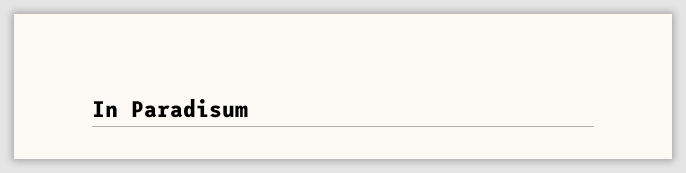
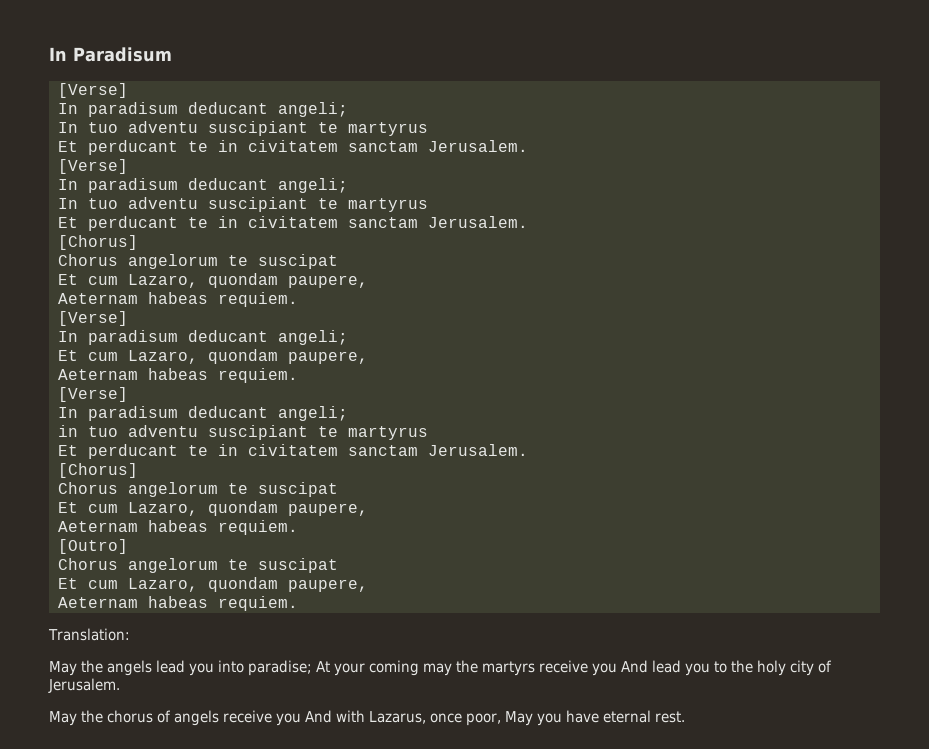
  In Paradisum
+ [Verse]
+ In paradisum deducant angeli;
+ In tuo adventu suscipiant te martyrus
+ Et perducant te in civitatem sanctam Jerusalem.
+ [Verse]
+ In paradisum deducant angeli;
+ In tuo adventu suscipiant te martyrus
+ Et perducant te in civitatem sanctam Jerusalem.
+ [Chorus]
+ Chorus angelorum te suscipat
+ Et cum Lazaro, quondam paupere,
+ Aeternam habeas requiem.
+ [Verse]
+ In paradisum deducant angeli;
+ Et cum Lazaro, quondam paupere,
+ Aeternam habeas requiem.
+ [Verse]
+ In paradisum deducant angeli;
+ in tuo adventu suscipiant te martyrus
+ Et perducant te in civitatem sanctam Jerusalem.
+ [Chorus]
+ Chorus angelorum te suscipat
+ Et cum Lazaro, quondam paupere,
+ Aeternam habeas requiem.
+ [Outro]
+ Chorus angelorum te suscipat
+ Et cum Lazaro, quondam paupere,
+ Aeternam habeas requiem.
+ Translation:
+ May the angels lead you into paradise; At your coming may the martyrs receive you And lead you to the holy city of Jerusalem.
+ May the chorus of angels receive you And with Lazarus, once poor, May you have eternal rest.

